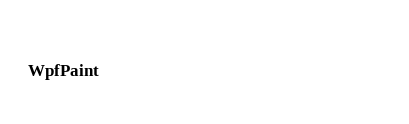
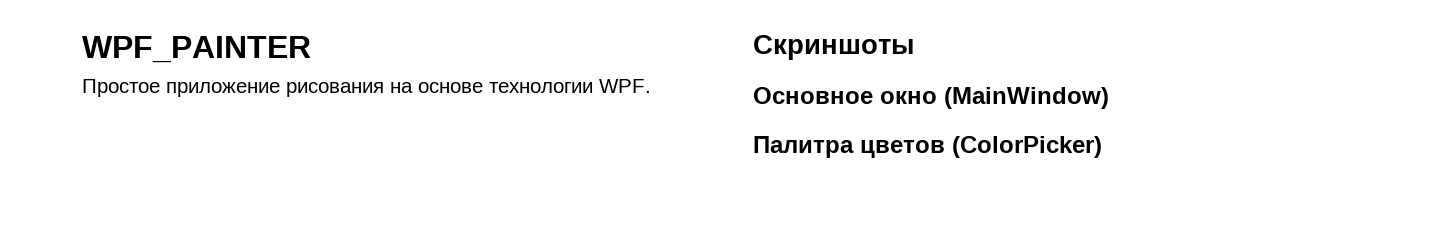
- WpfPaint
+ WPF_PAINTER
+ Простое приложение рисования на основе технологии WPF.
+ Скриншоты
+ Основное окно (MainWindow)
+ Палитра цветов (ColorPicker)

